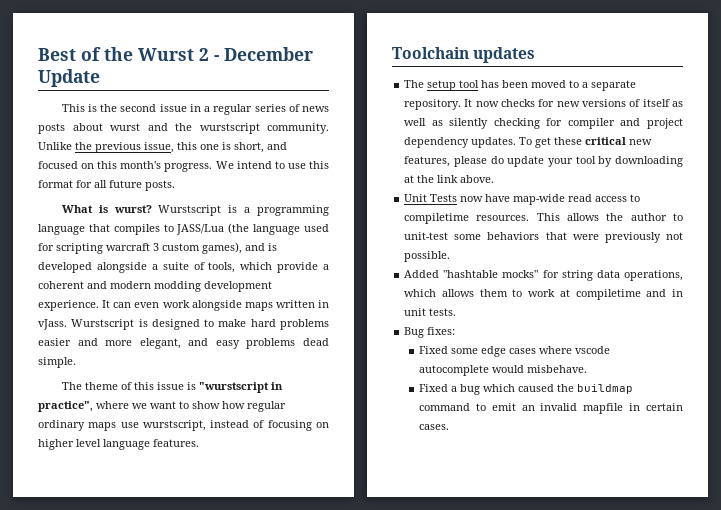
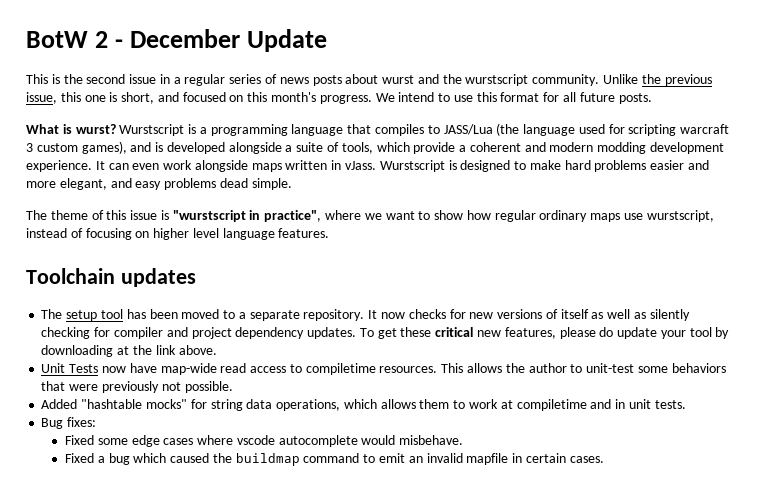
- Best of the Wurst 2 - December Update
+ BotW 2 - December Update

